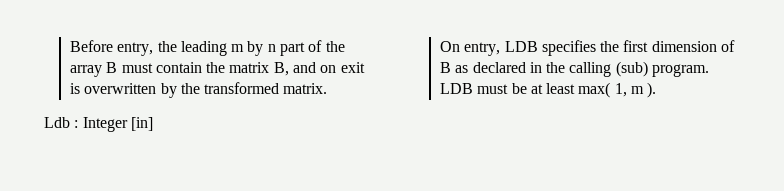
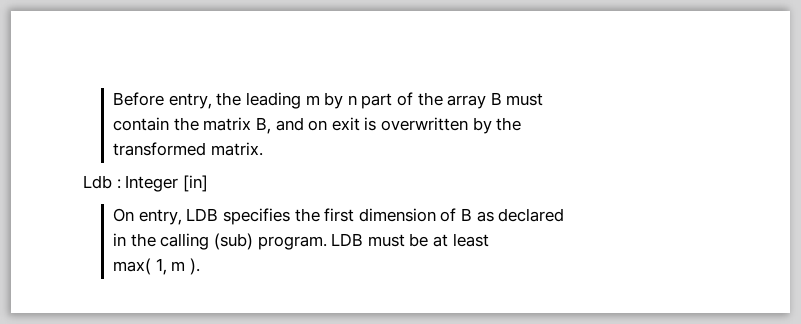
- Before entry, the leading m by n part of the array B must contain the matrix B, and on exit is overwritten by the transformed matrix.
+ Before entry, the leading m by n part of the array B must
+ contain the matrix B, and on exit is overwritten by the
+ transformed matrix.
- On entry, LDB specifies the first dimension of B as declared in the calling (sub) program.
+ On entry, LDB specifies the first dimension of B as declared
+ in the calling (sub) program.
- LDB must be at least max( 1, m ).
+ LDB must be at least
+ max( 1, m ).

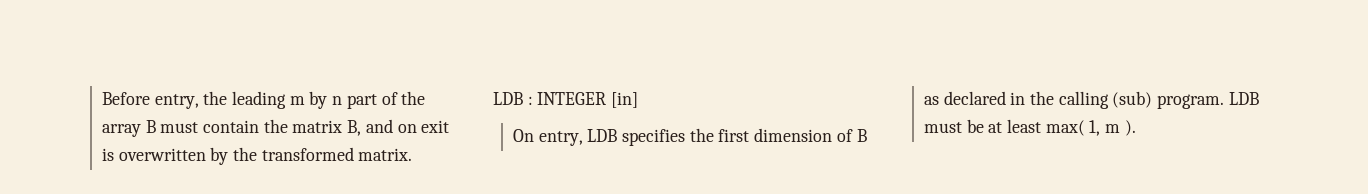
- Before entry, the leading m by n part of the array B must
- contain the matrix B, and on exit is overwritten by the
- transformed matrix.
+ Before entry, the leading m by n part of the array B must contain the matrix B, and on exit is overwritten by the transformed matrix.
- Ldb : Integer [in]
+ LDB : INTEGER [in]
- On entry, LDB specifies the first dimension of B as declared
- in the calling (sub) program.
+ On entry, LDB specifies the first dimension of B as declared in the calling (sub) program.
- LDB must be at least
- max( 1, m ).
+ LDB must be at least max( 1, m ).

